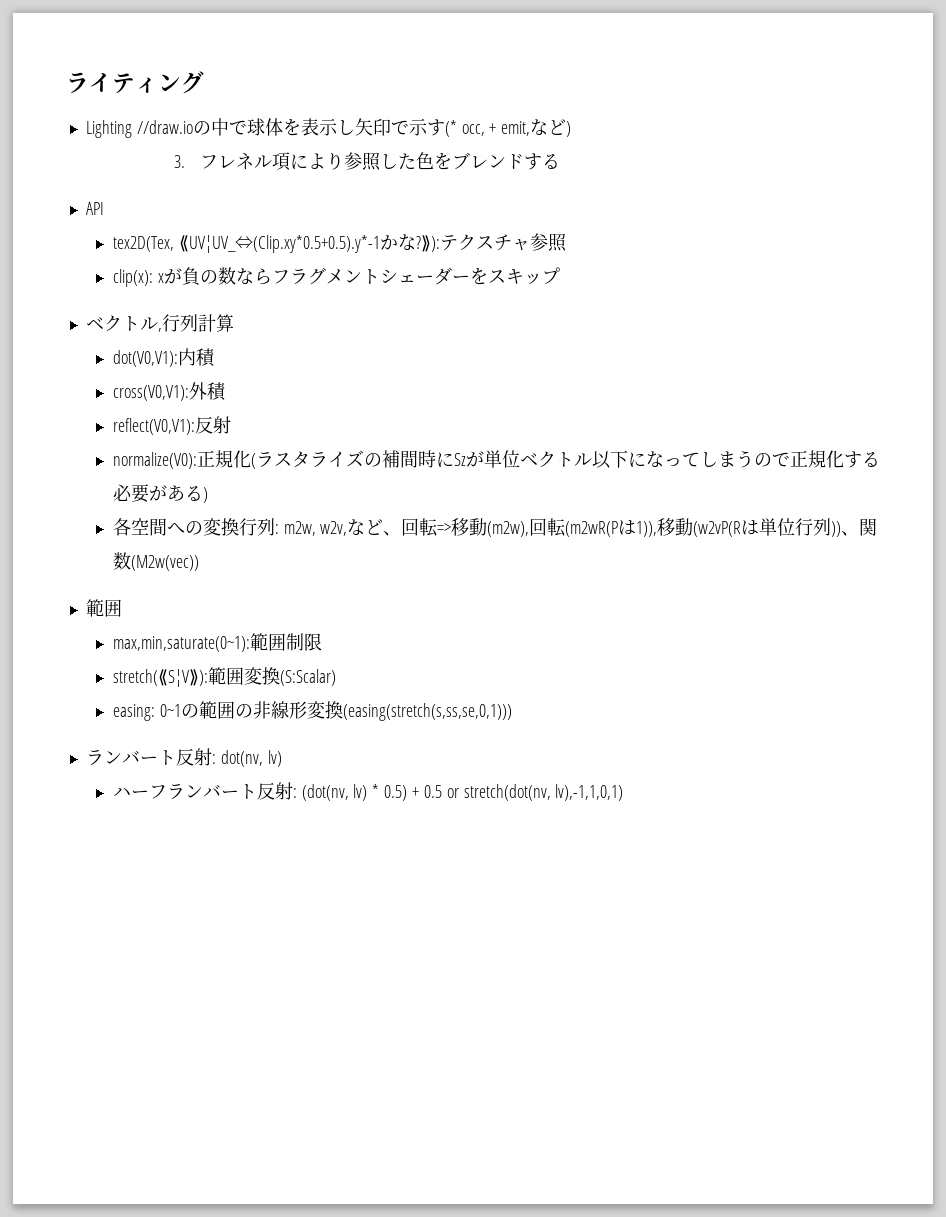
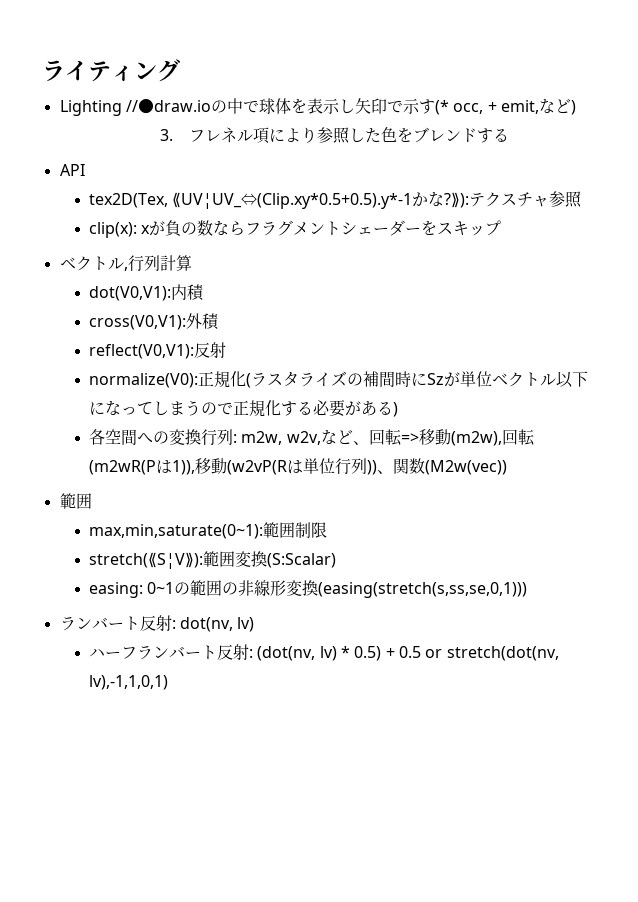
- Lighting //draw.ioの中で球体を表示し矢印で示す(* occ, + emit,など)
+ Lighting //●draw.ioの中で球体を表示し矢印で示す(* occ, + emit,など)

